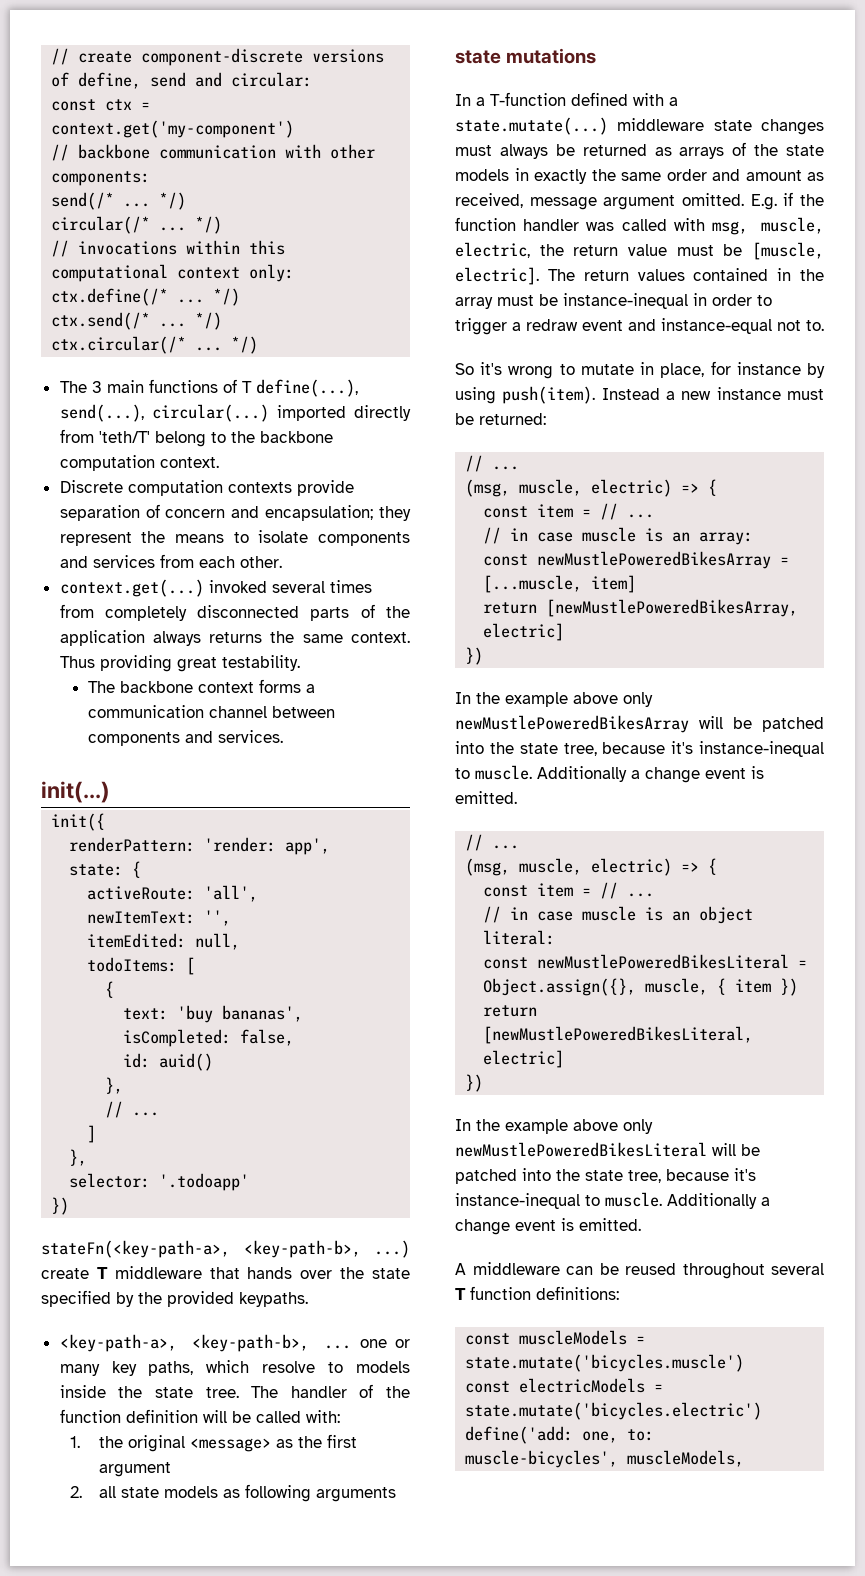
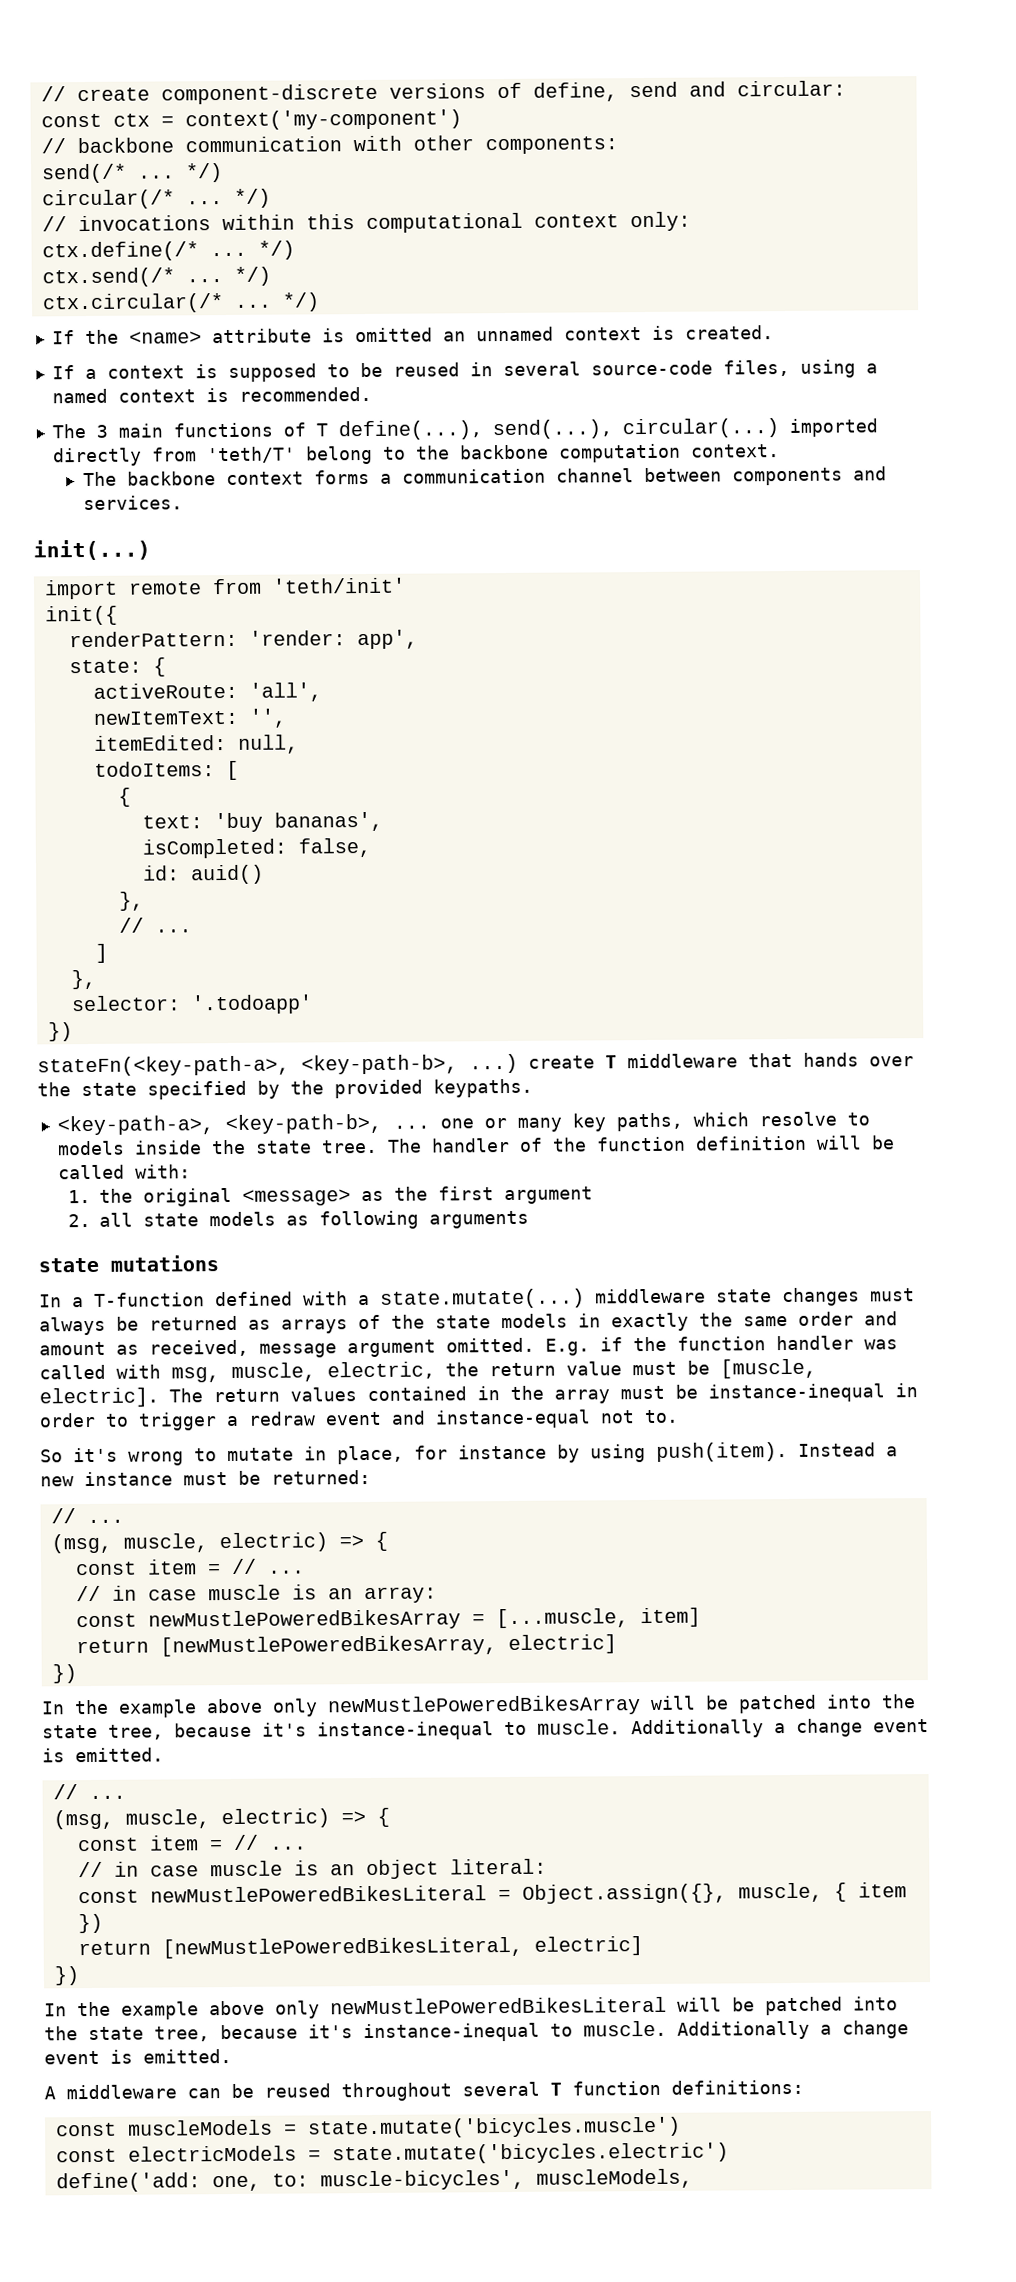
- const ctx = context.get('my-component')
+ const ctx = context('my-component')
+ If the <name> attribute is omitted an unnamed context is created.
+ If a context is supposed to be reused in several source-code files, using a named context is recommended.
- Discrete computation contexts provide separation of concern and encapsulation; they represent the means to isolate components and services from each other.
- context.get(...) invoked several times from completely disconnected parts of the application always returns the same context. Thus providing great testability.
+ import remote from 'teth/init'

